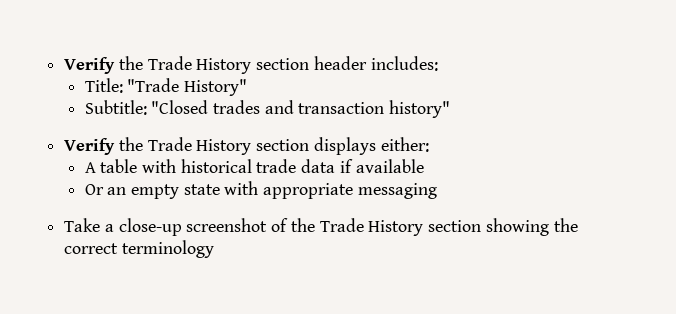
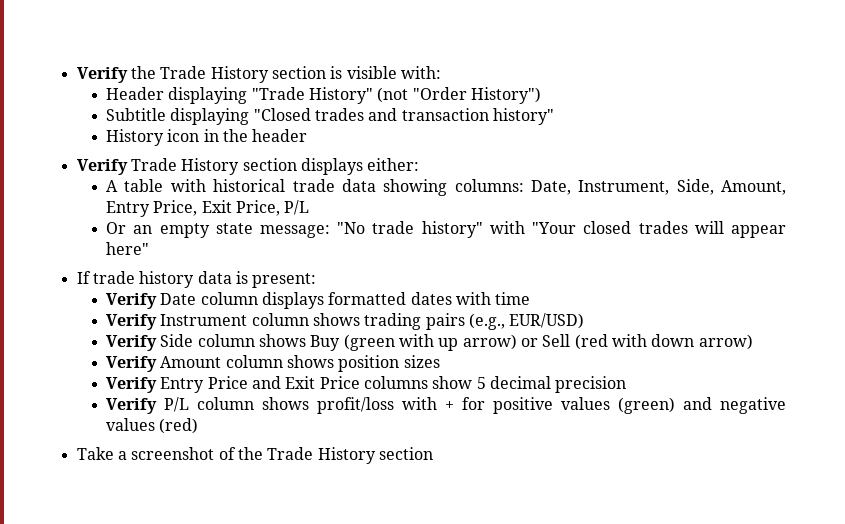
- Verify the Trade History section header includes:
- Title: "Trade History"
- Subtitle: "Closed trades and transaction history"
+ Verify the Trade History section is visible with:
+ Header displaying "Trade History" (not "Order History")
+ Subtitle displaying "Closed trades and transaction history"
- Verify the Trade History section displays either:
+ History icon in the header
+ Verify Trade History section displays either:
- A table with historical trade data if available
- Or an empty state with appropriate messaging
+ A table with historical trade data showing columns: Date, Instrument, Side, Amount, Entry Price, Exit Price, P/L
+ Or an empty state message: "No trade history" with "Your closed trades will appear here"
+ If trade history data is present:
+ Verify Date column displays formatted dates with time
+ Verify Instrument column shows trading pairs (e.g., EUR/USD)
+ Verify Side column shows Buy (green with up arrow) or Sell (red with down arrow)
+ Verify Amount column shows position sizes
+ Verify Entry Price and Exit Price columns show 5 decimal precision
+ Verify P/L column shows profit/loss with + for positive values (green) and negative values (red)
- Take a close-up screenshot of the Trade History section showing the correct terminology
+ Take a screenshot of the Trade History section

